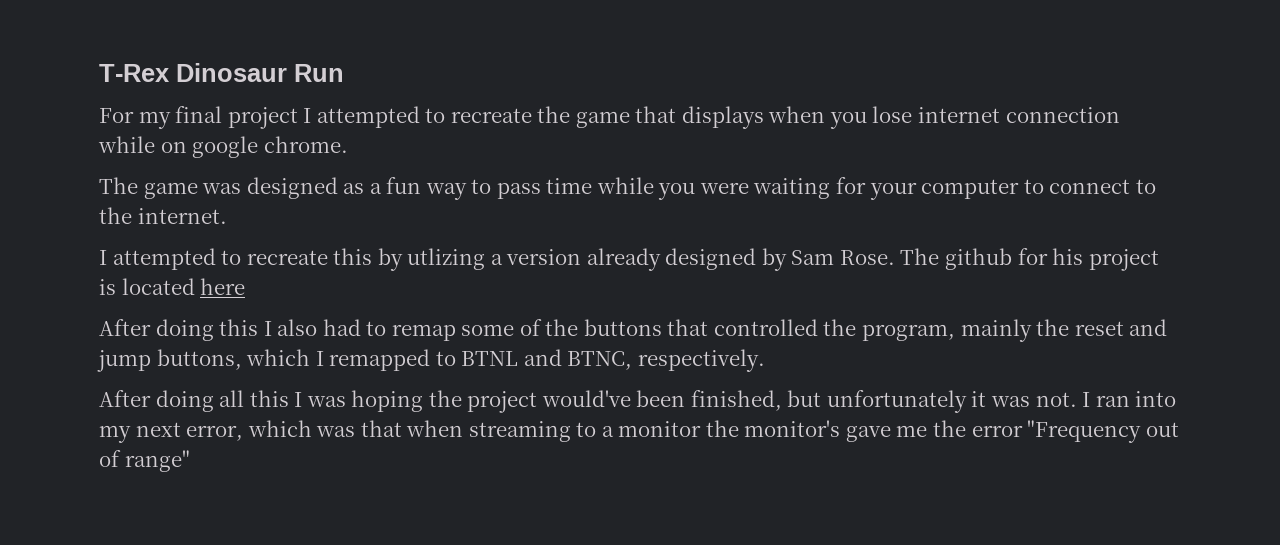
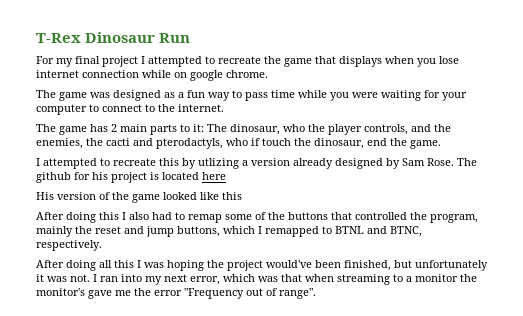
+ The game has 2 main parts to it: The dinosaur, who the player controls, and the enemies, the cacti and pterodactyls, who if touch the dinosaur, end the game.
+ His version of the game looked like this
- I ran into my next error, which was that when streaming to a monitor the monitor's gave me the error "Frequency out of range"
+ I ran into my next error, which was that when streaming to a monitor the monitor's gave me the error "Frequency out of range".

